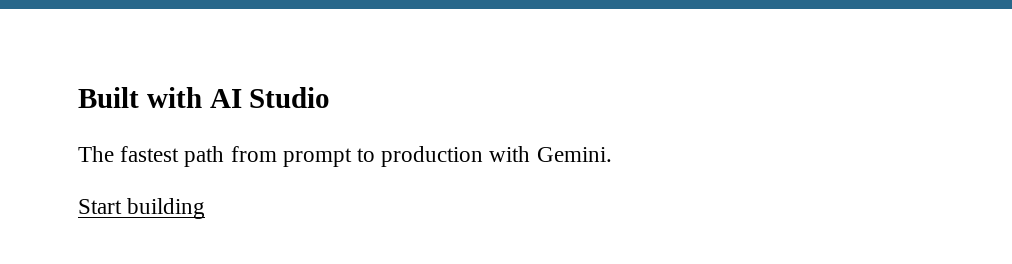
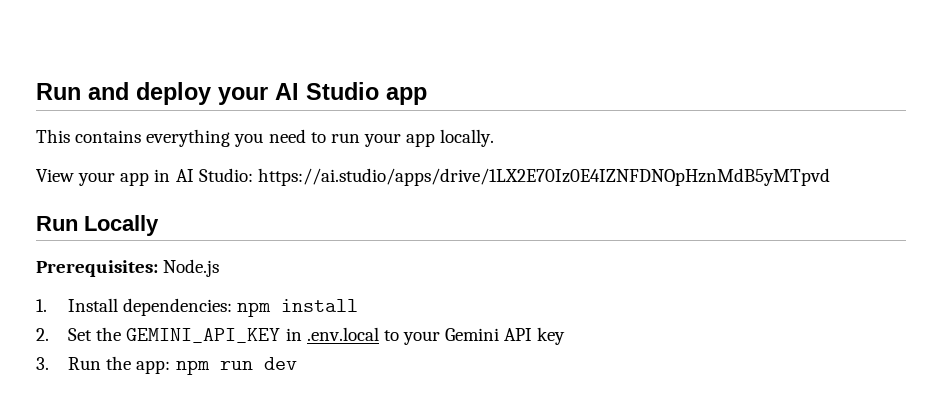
- Built with AI Studio
- The fastest path from prompt to production with Gemini.
- Start building
+ Run and deploy your AI Studio app
+ This contains everything you need to run your app locally.
+ View your app in AI Studio: https://ai.studio/apps/drive/1LX2E70Iz0E4IZNFDNOpHznMdB5yMTpvd
+ Run Locally
+ Prerequisites: Node.js
+ 1. Install dependencies: npm install
+ 2. Set the GEMINI_API_KEY in .env.local to your Gemini API key
+ 3. Run the app: npm run dev

